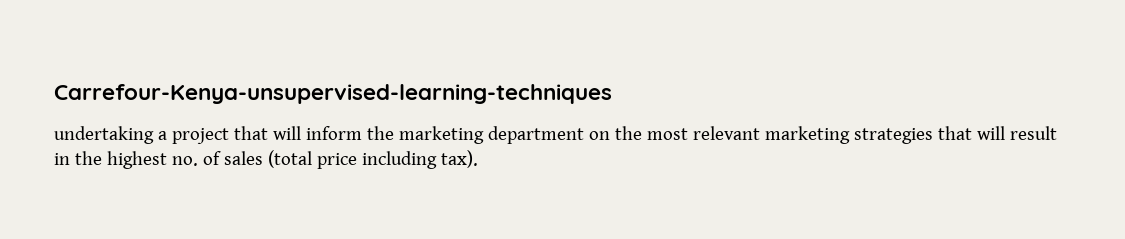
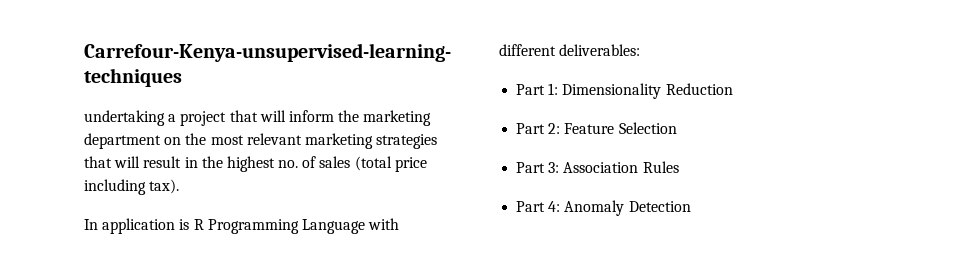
+ In application is R Programming Language with different deliverables:
+ Part 1: Dimensionality Reduction
+ Part 2: Feature Selection
+ Part 3: Association Rules
+ Part 4: Anomaly Detection

